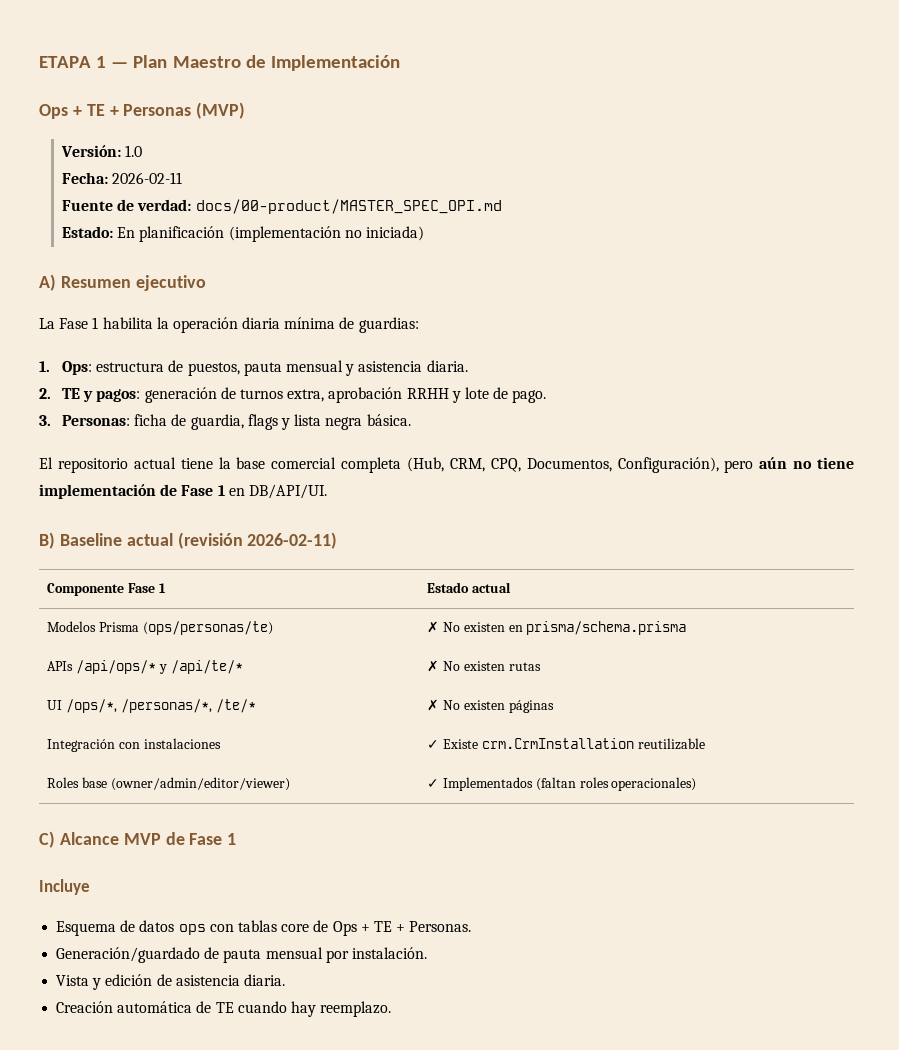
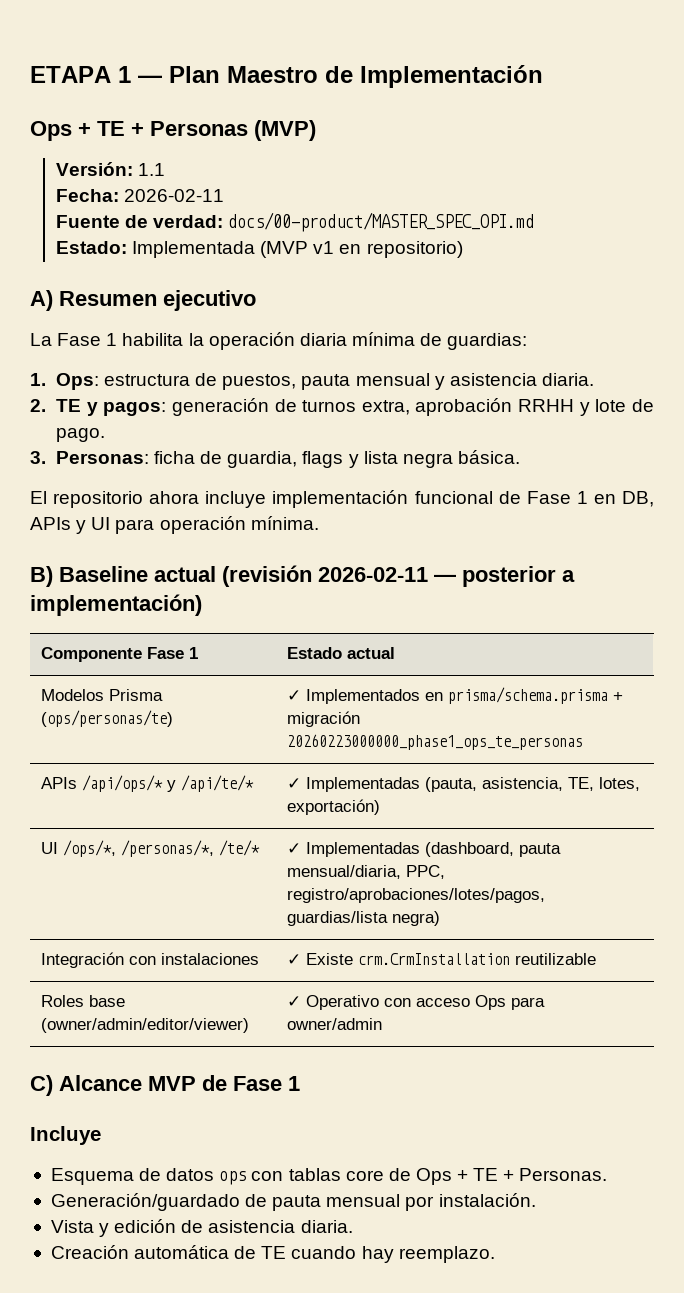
- Versión: 1.0
+ Versión: 1.1
- Estado: En planificación (implementación no iniciada)
+ Estado: Implementada (MVP v1 en repositorio)
- El repositorio actual tiene la base comercial completa (Hub, CRM, CPQ, Documentos, Configuración), pero aún no tiene implementación de Fase 1 en DB/API/UI.
+ El repositorio ahora incluye implementación funcional de Fase 1 en DB, APIs y UI para operación mínima.
- B) Baseline actual (revisión 2026-02-11)
+ B) Baseline actual (revisión 2026-02-11 — posterior a implementación)
- Modelos Prisma (ops/personas/te) | ✗ No existen en prisma/schema.prisma
+ Modelos Prisma (ops/personas/te) | ✓ Implementados en prisma/schema.prisma + migración 20260223000000_phase1_ops_te_personas
- APIs /api/ops/* y /api/te/* | ✗ No existen rutas
- UI /ops/*, /personas/*, /te/* | ✗ No existen páginas
+ APIs /api/ops/* y /api/te/* | ✓ Implementadas (pauta, asistencia, TE, lotes, exportación)
+ UI /ops/*, /personas/*, /te/* | ✓ Implementadas (dashboard, pauta mensual/diaria, PPC, registro/aprobaciones/lotes/pagos, guardias/lista negra)
- Roles base (owner/admin/editor/viewer) | ✓ Implementados (faltan roles operacionales)
+ Roles base (owner/admin/editor/viewer) | ✓ Operativo con acceso Ops para owner/admin

